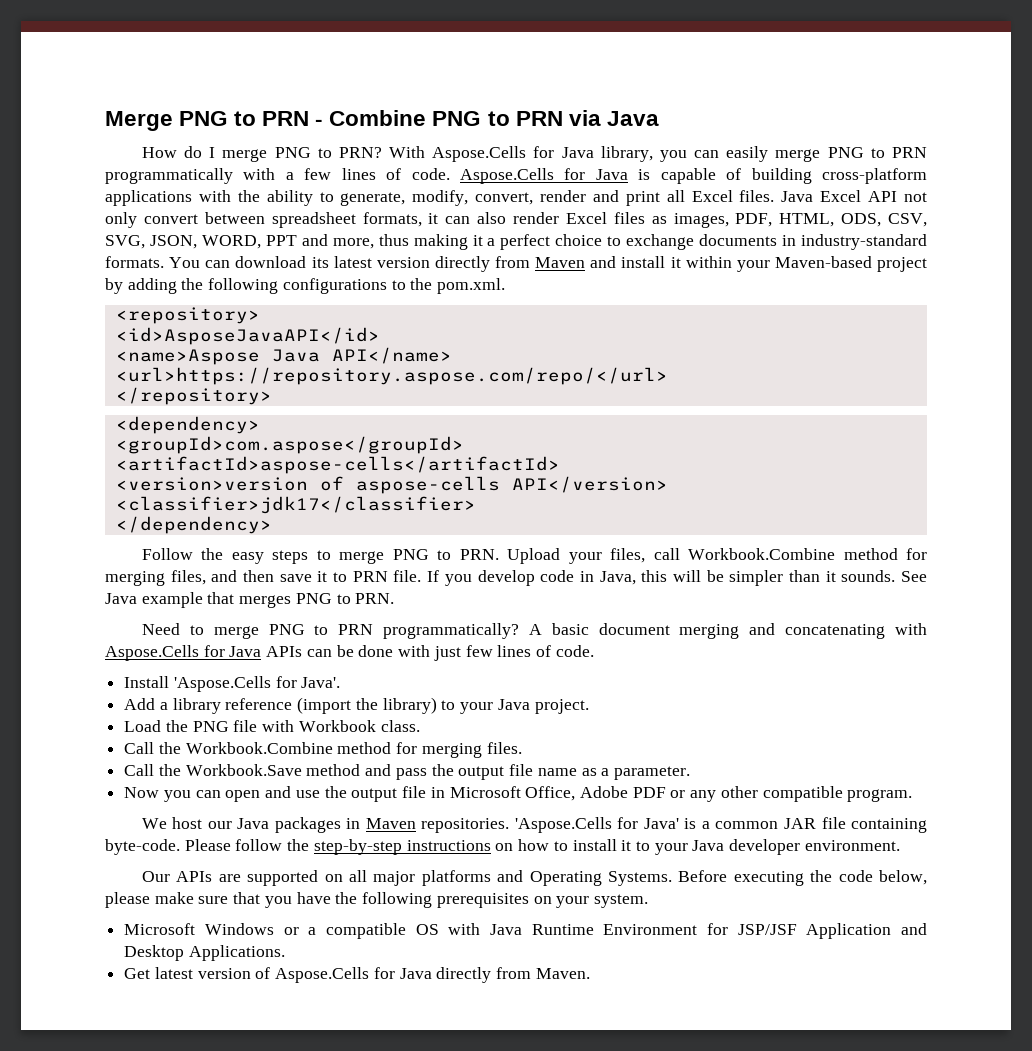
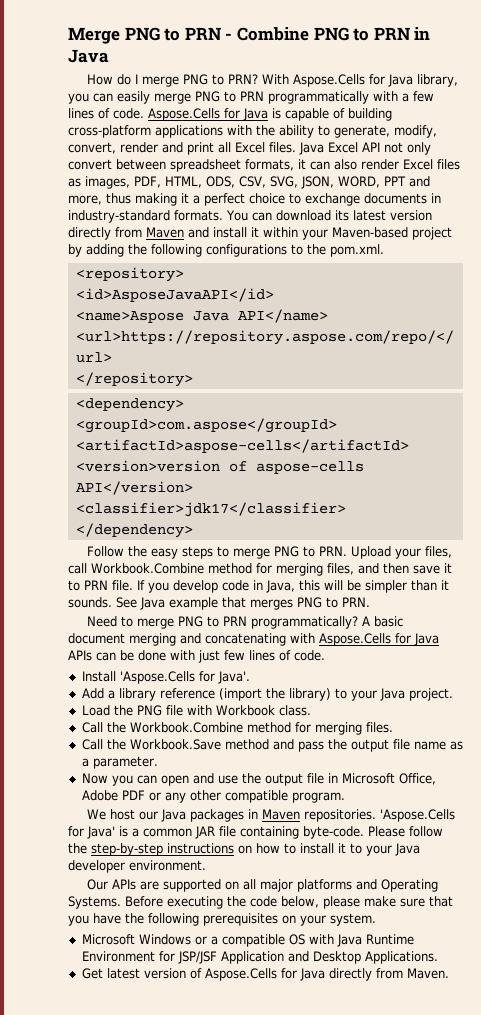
- Merge PNG to PRN - Combine PNG to PRN via Java
+ Merge PNG to PRN - Combine PNG to PRN in Java

